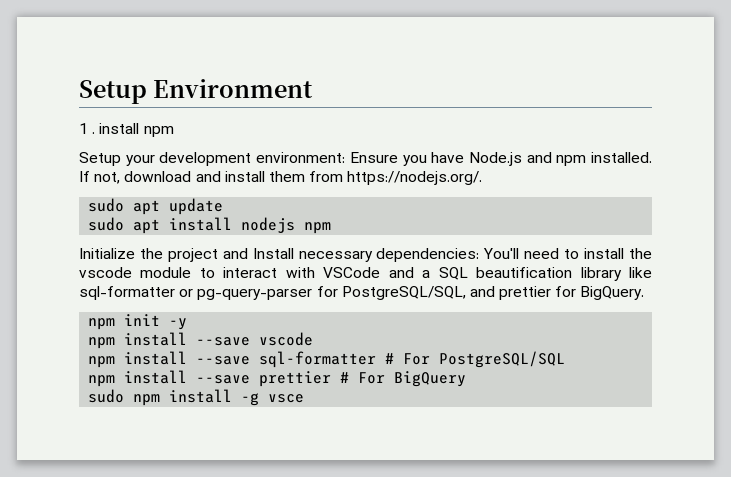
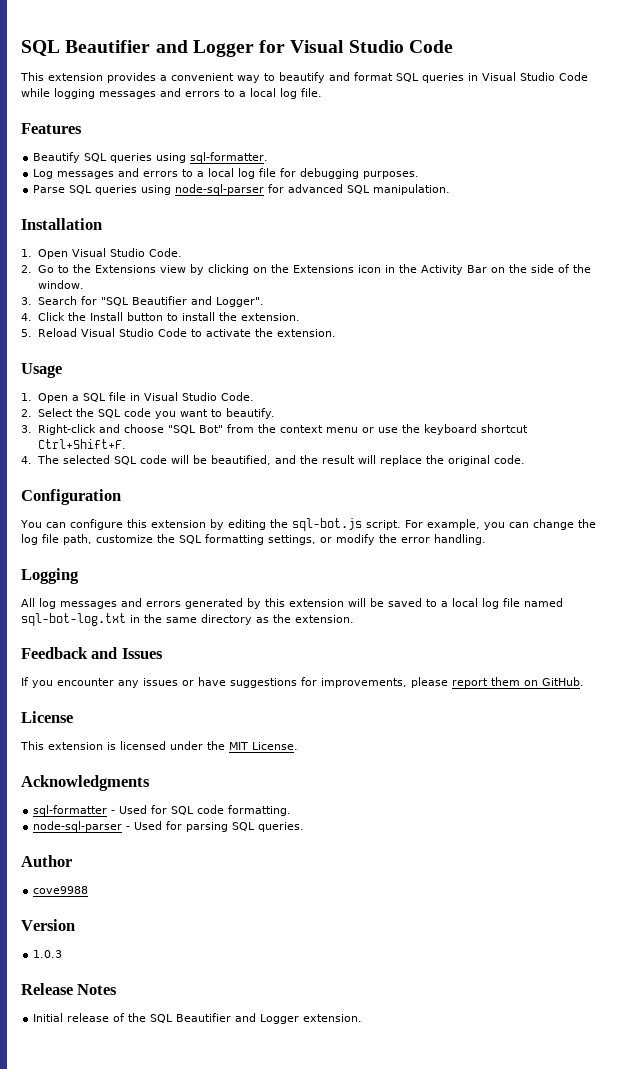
- Setup Environment
- 1 . install npm
- Setup your development environment: Ensure you have Node.js and npm installed. If not, download and install them from https://nodejs.org/.
- sudo apt update
- sudo apt install nodejs npm
- Initialize the project and Install necessary dependencies: You'll need to install the vscode module to interact with VSCode and a SQL beautification library like sql-formatter or pg-query-parser for PostgreSQL/SQL, and prettier for BigQuery.
- npm init -y
- npm install --save vscode
- npm install --save sql-formatter # For PostgreSQL/SQL
- npm install --save prettier # For BigQuery
- sudo npm install -g vsce
+ SQL Beautifier and Logger for Visual Studio Code
+ This extension provides a convenient way to beautify and format SQL queries in Visual Studio Code while logging messages and errors to a local log file.
+ Features
+ Beautify SQL queries using sql-formatter.
+ Log messages and errors to a local log file for debugging purposes.
+ Parse SQL queries using node-sql-parser for advanced SQL manipulation.
+ Installation
+ 1. Open Visual Studio Code.
+ 2. Go to the Extensions view by clicking on the Extensions icon in the Activity Bar on the side of the window.
+ 3. Search for "SQL Beautifier and Logger".
+ 4. Click the Install button to install the extension.
+ 5. Reload Visual Studio Code to activate the extension.
+ Usage
+ 1. Open a SQL file in Visual Studio Code.
+ 2. Select the SQL code you want to beautify.
+ 3. Right-click and choose "SQL Bot" from the context menu or use the keyboard shortcut Ctrl+Shift+F.
+ 4. The selected SQL code will be beautified, and the result will replace the original code.
+ Configuration
+ You can configure this extension by editing the sql-bot.js script. For example, you can change the log file path, customize the SQL formatting settings, or modify the error handling.
+ Logging
+ All log messages and errors generated by this extension will be saved to a local log file named sql-bot-log.txt in the same directory as the extension.
+ Feedback and Issues
+ If you encounter any issues or have suggestions for improvements, please report them on GitHub.
+ License
+ This extension is licensed under the MIT License.
+ Acknowledgments
+ sql-formatter - Used for SQL code formatting.
+ node-sql-parser - Used for parsing SQL queries.
+ Author
+ cove9988
+ Version
+ 1.0.3
+ Release Notes
+ Initial release of the SQL Beautifier and Logger extension.

